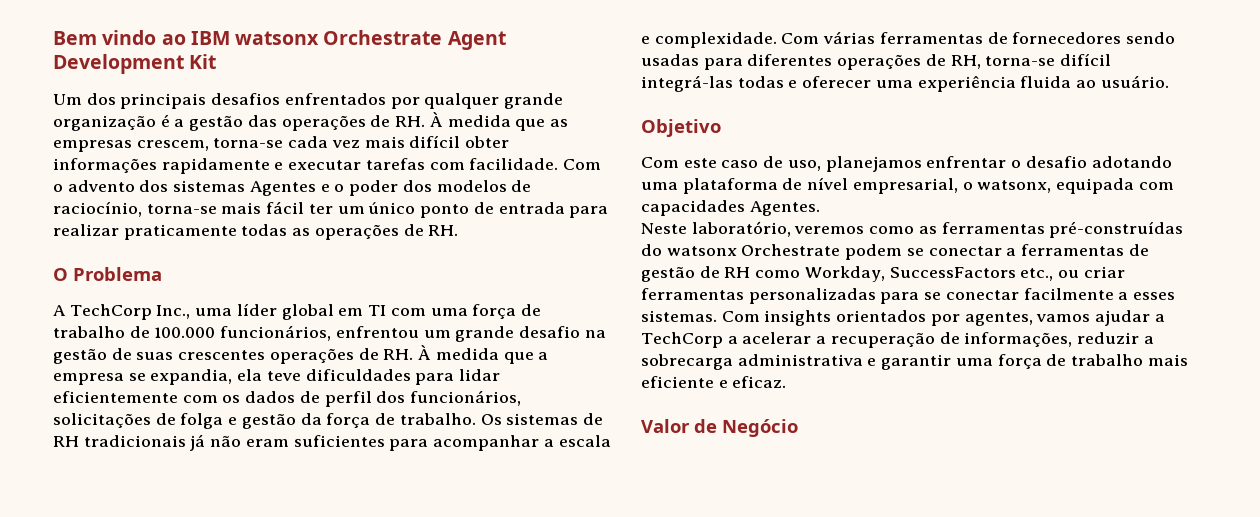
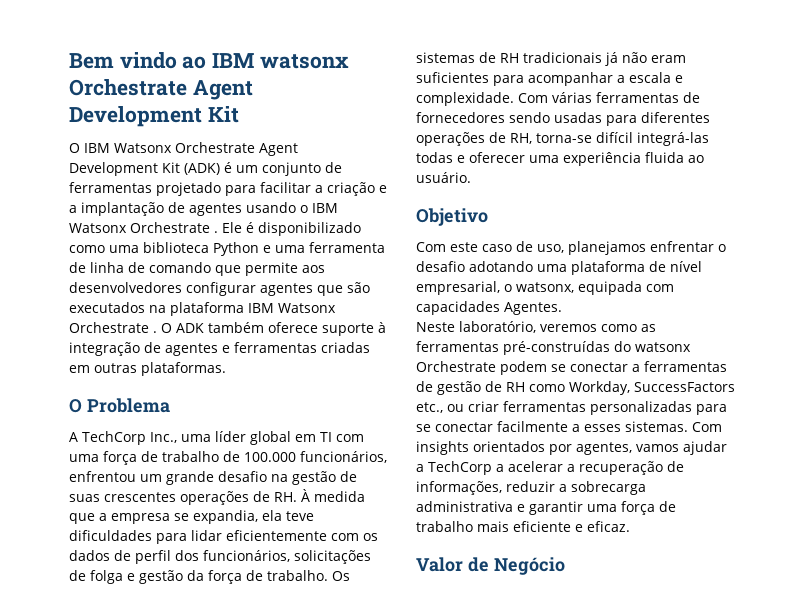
- Um dos principais desafios enfrentados por qualquer grande organização é a gestão das operações de RH. À medida que as empresas crescem, torna-se cada vez mais difícil obter informações rapidamente e executar tarefas com facilidade. Com o advento dos sistemas Agentes e o poder dos modelos de raciocínio, torna-se mais fácil ter um único ponto de entrada para realizar praticamente todas as operações de RH.
+ O IBM Watsonx Orchestrate Agent Development Kit (ADK) é um conjunto de ferramentas projetado para facilitar a criação e a implantação de agentes usando o IBM Watsonx Orchestrate . Ele é disponibilizado como uma biblioteca Python e uma ferramenta de linha de comando que permite aos desenvolvedores configurar agentes que são executados na plataforma IBM Watsonx Orchestrate . O ADK também oferece suporte à integração de agentes e ferramentas criadas em outras plataformas.

